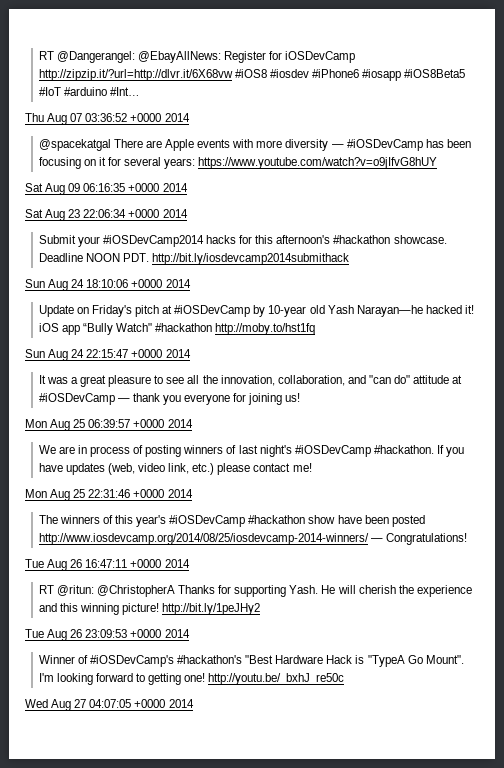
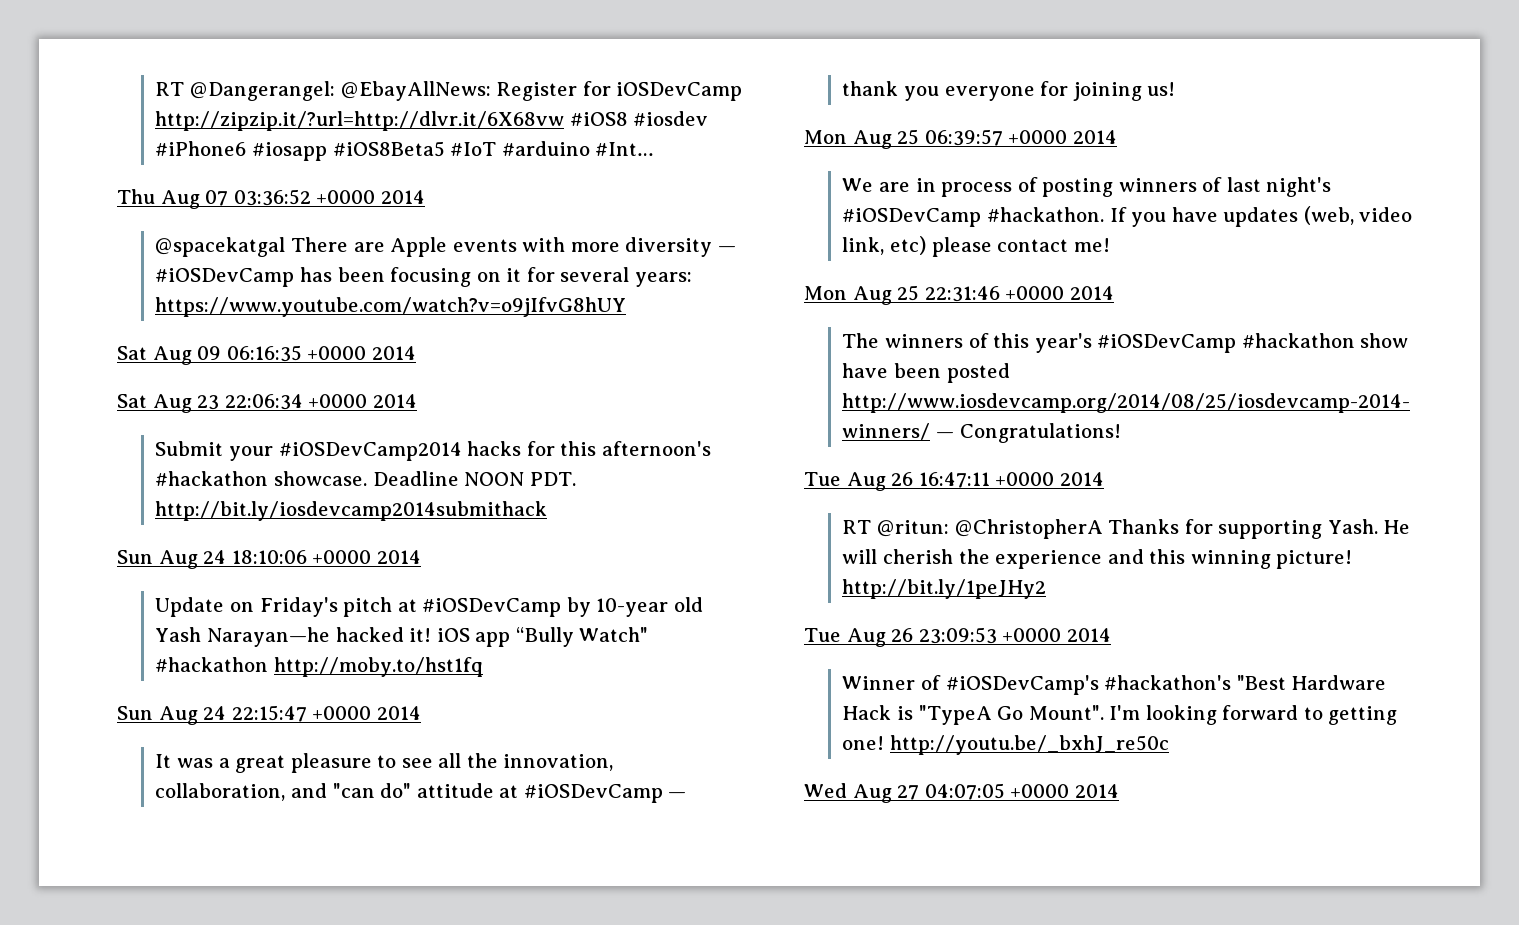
- If you have updates (web, video link, etc.) please contact me!
+ If you have updates (web, video link, etc) please contact me!

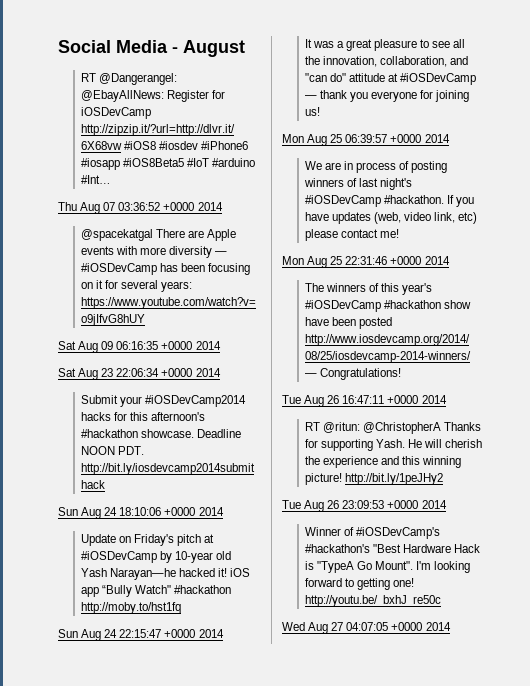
+ Social Media - August

